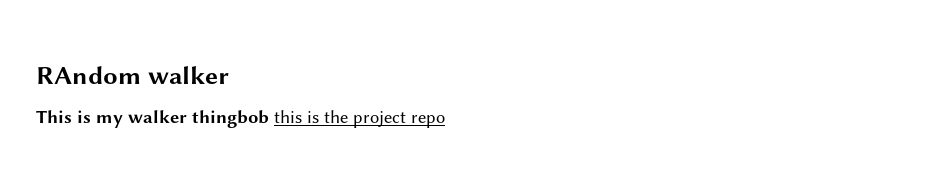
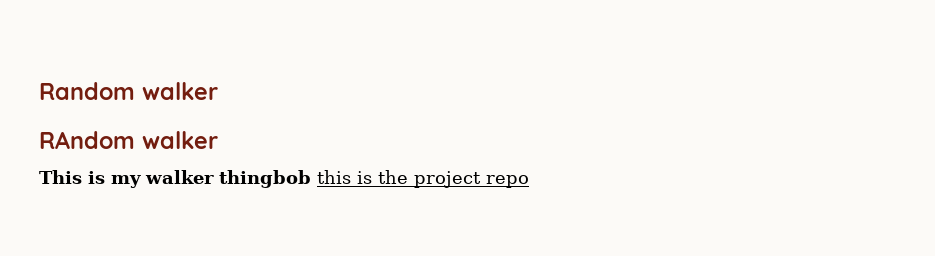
+ Random walker

